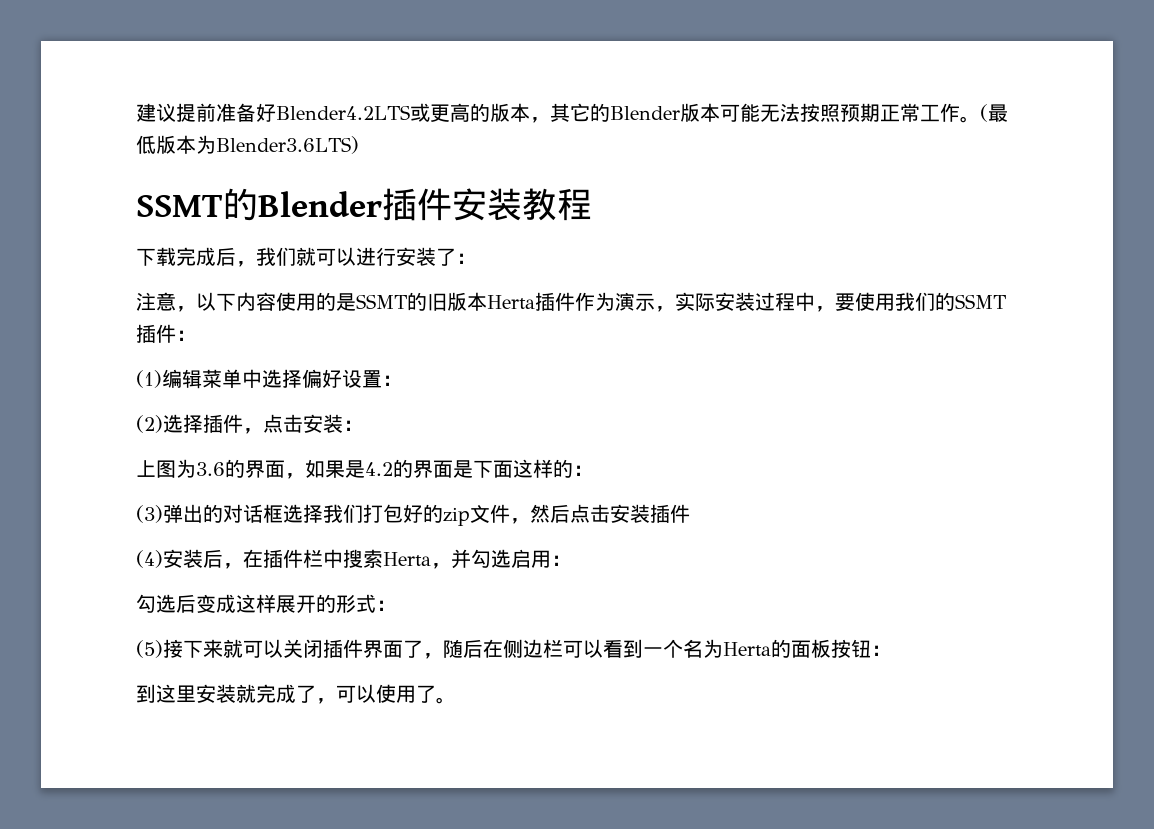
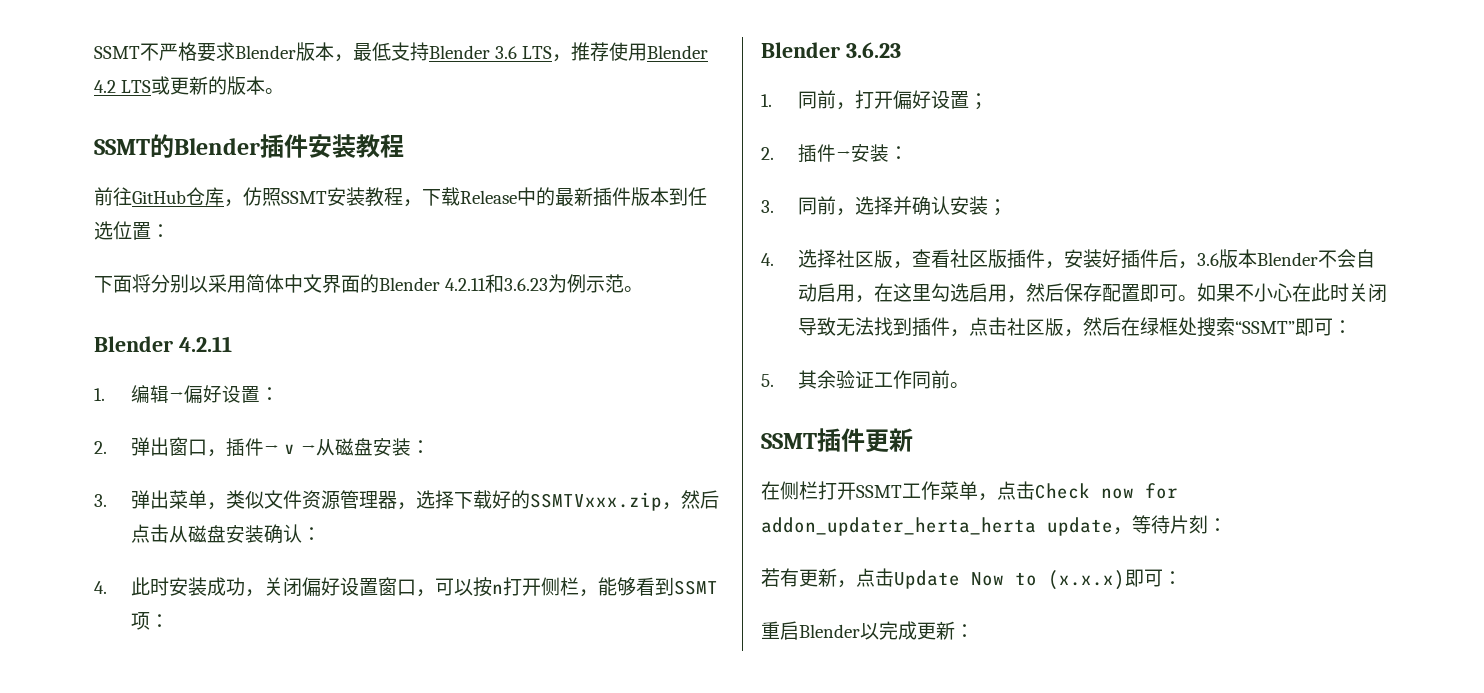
- 建议提前准备好Blender4.2LTS或更高的版本，其它的Blender版本可能无法按照预期正常工作。(最低版本为Blender3.6LTS)
+ SSMT不严格要求Blender版本，最低支持Blender 3.6 LTS，推荐使用Blender 4.2 LTS或更新的版本。
- 下载完成后，我们就可以进行安装了：
- 注意，以下内容使用的是SSMT的旧版本Herta插件作为演示，实际安装过程中，要使用我们的SSMT插件：
- (1)编辑菜单中选择偏好设置：
- (2)选择插件，点击安装：
- 上图为3.6的界面，如果是4.2的界面是下面这样的：
- (3)弹出的对话框选择我们打包好的zip文件，然后点击安装插件
- (4)安装后，在插件栏中搜索Herta，并勾选启用：
- 勾选后变成这样展开的形式：
- (5)接下来就可以关闭插件界面了，随后在侧边栏可以看到一个名为Herta的面板按钮：
- 到这里安装就完成了，可以使用了。
+ 前往GitHub仓库，仿照SSMT安装教程，下载Release中的最新插件版本到任选位置：
+ 下面将分别以采用简体中文界面的Blender 4.2.11和3.6.23为例示范。
+ Blender 4.2.11
+ 1.编辑→偏好设置：
+ 2.弹出窗口，插件→ v →从磁盘安装：
+ 3.弹出菜单，类似文件资源管理器，选择下载好的SSMTVxxx.zip，然后点击从磁盘安装确认：
+ 4.此时安装成功，关闭偏好设置窗口，可以按n打开侧栏，能够看到SSMT项：
+ Blender 3.6.23
+ 1.同前，打开偏好设置；
+ 2.插件→安装：
+ 3.同前，选择并确认安装；
+ 4.选择社区版，查看社区版插件，安装好插件后，3.6版本Blender不会自动启用，在这里勾选启用，然后保存配置即可。如果不小心在此时关闭导致无法找到插件，点击社区版，然后在绿框处搜索“SSMT”即可：
+ 5.其余验证工作同前。
+ SSMT插件更新
+ 在侧栏打开SSMT工作菜单，点击Check now for addon_updater_herta_herta update，等待片刻：
+ 若有更新，点击Update Now to (x.x.x)即可：
+ 重启Blender以完成更新：

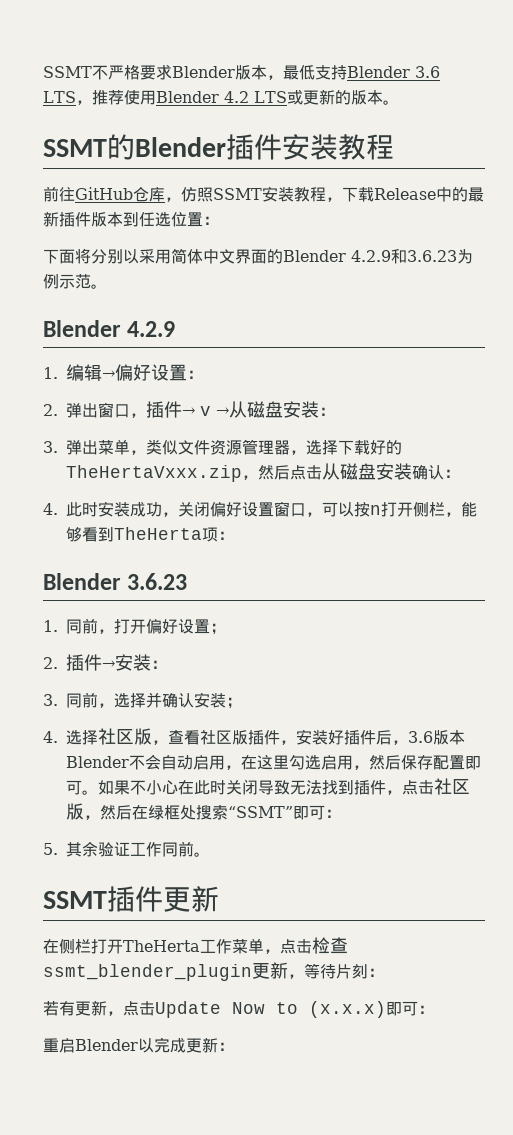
- 下面将分别以采用简体中文界面的Blender 4.2.11和3.6.23为例示范。
- Blender 4.2.11
+ 下面将分别以采用简体中文界面的Blender 4.2.9和3.6.23为例示范。
+ Blender 4.2.9
- 3.弹出菜单，类似文件资源管理器，选择下载好的SSMTVxxx.zip，然后点击从磁盘安装确认：
+ 3.弹出菜单，类似文件资源管理器，选择下载好的TheHertaVxxx.zip，然后点击从磁盘安装确认：
- 4.此时安装成功，关闭偏好设置窗口，可以按n打开侧栏，能够看到SSMT项：
+ 4.此时安装成功，关闭偏好设置窗口，可以按n打开侧栏，能够看到TheHerta项：
- 在侧栏打开SSMT工作菜单，点击Check now for addon_updater_herta_herta update，等待片刻：
+ 在侧栏打开TheHerta工作菜单，点击检查ssmt_blender_plugin更新，等待片刻：

